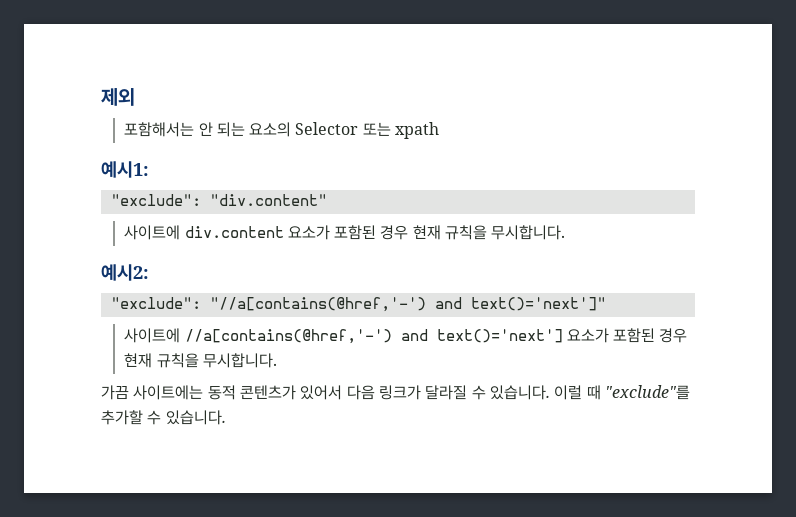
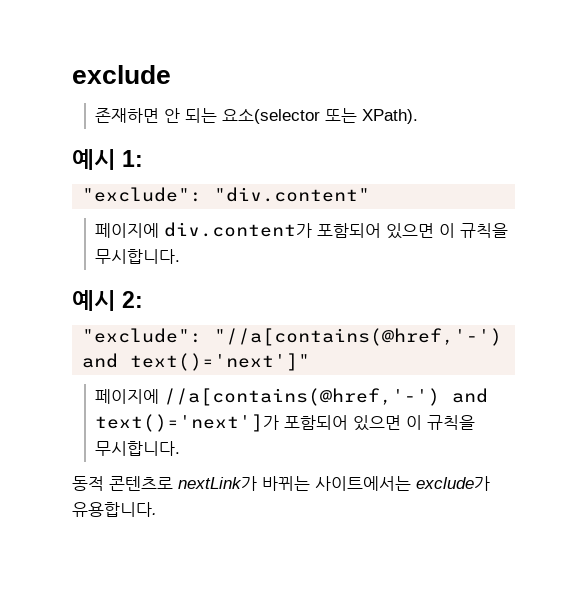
- 제외
- 포함해서는 안 되는 요소의 Selector 또는 xpath
- 예시1:
+ exclude
+ 존재하면 안 되는 요소(selector 또는 XPath).
+ 예시 1:
  "exclude": "div.content"
- 사이트에 div.content 요소가 포함된 경우 현재 규칙을 무시합니다.
- 예시2:
+ 페이지에 div.content가 포함되어 있으면 이 규칙을 무시합니다.
+ 예시 2:
- 사이트에 //a[contains(@href,'-') and text()='next'] 요소가 포함된 경우 현재 규칙을 무시합니다.
- 가끔 사이트에는 동적 콘텐츠가 있어서 다음 링크가 달라질 수 있습니다. 이럴 때 "exclude"를 추가할 수 있습니다.
+ 페이지에 //a[contains(@href,'-') and text()='next']가 포함되어 있으면 이 규칙을 무시합니다.
+ 동적 콘텐츠로 nextLink가 바뀌는 사이트에서는 exclude가 유용합니다.

